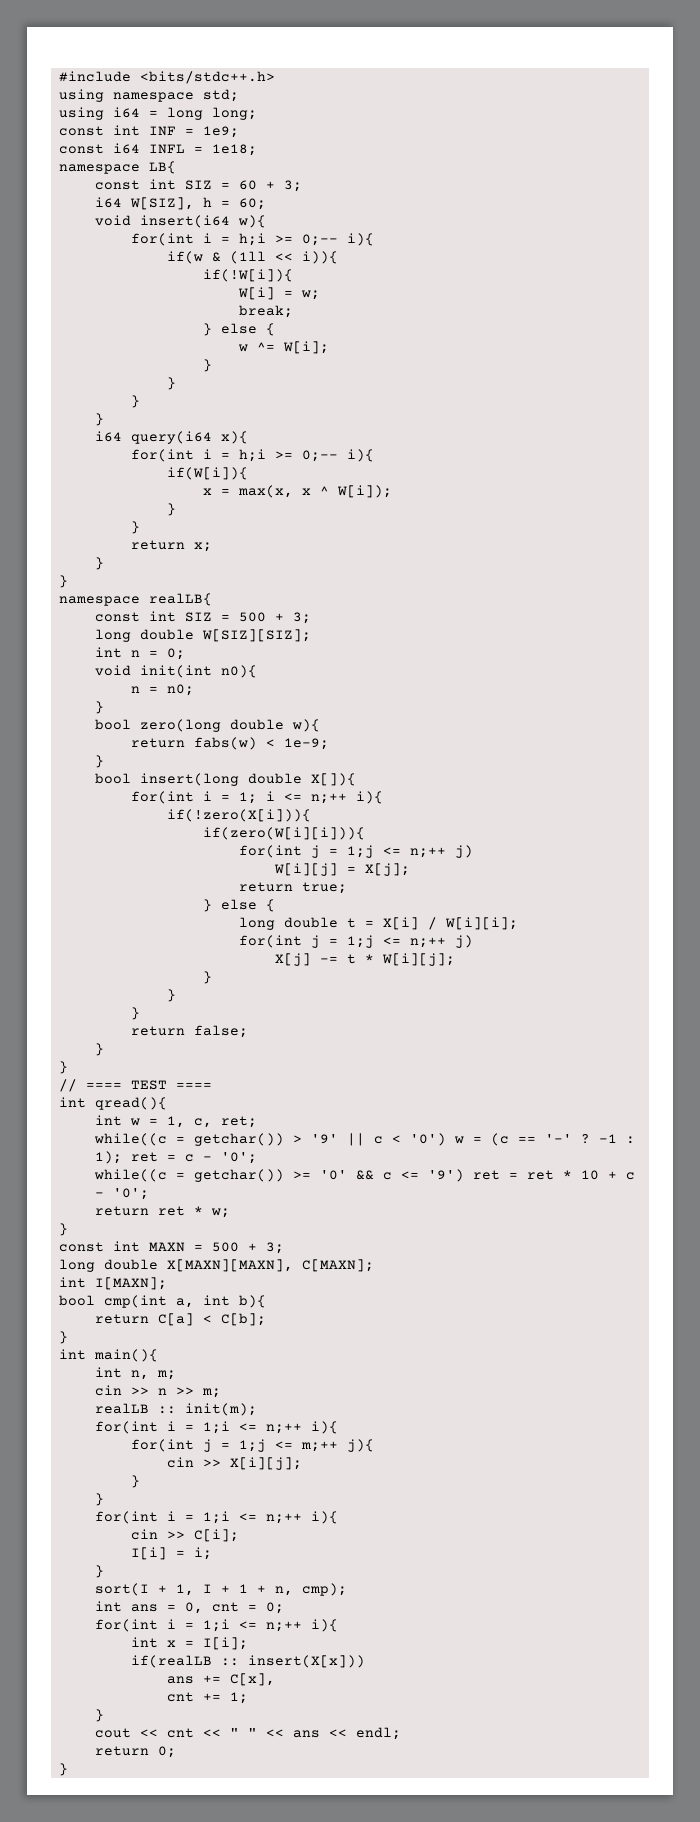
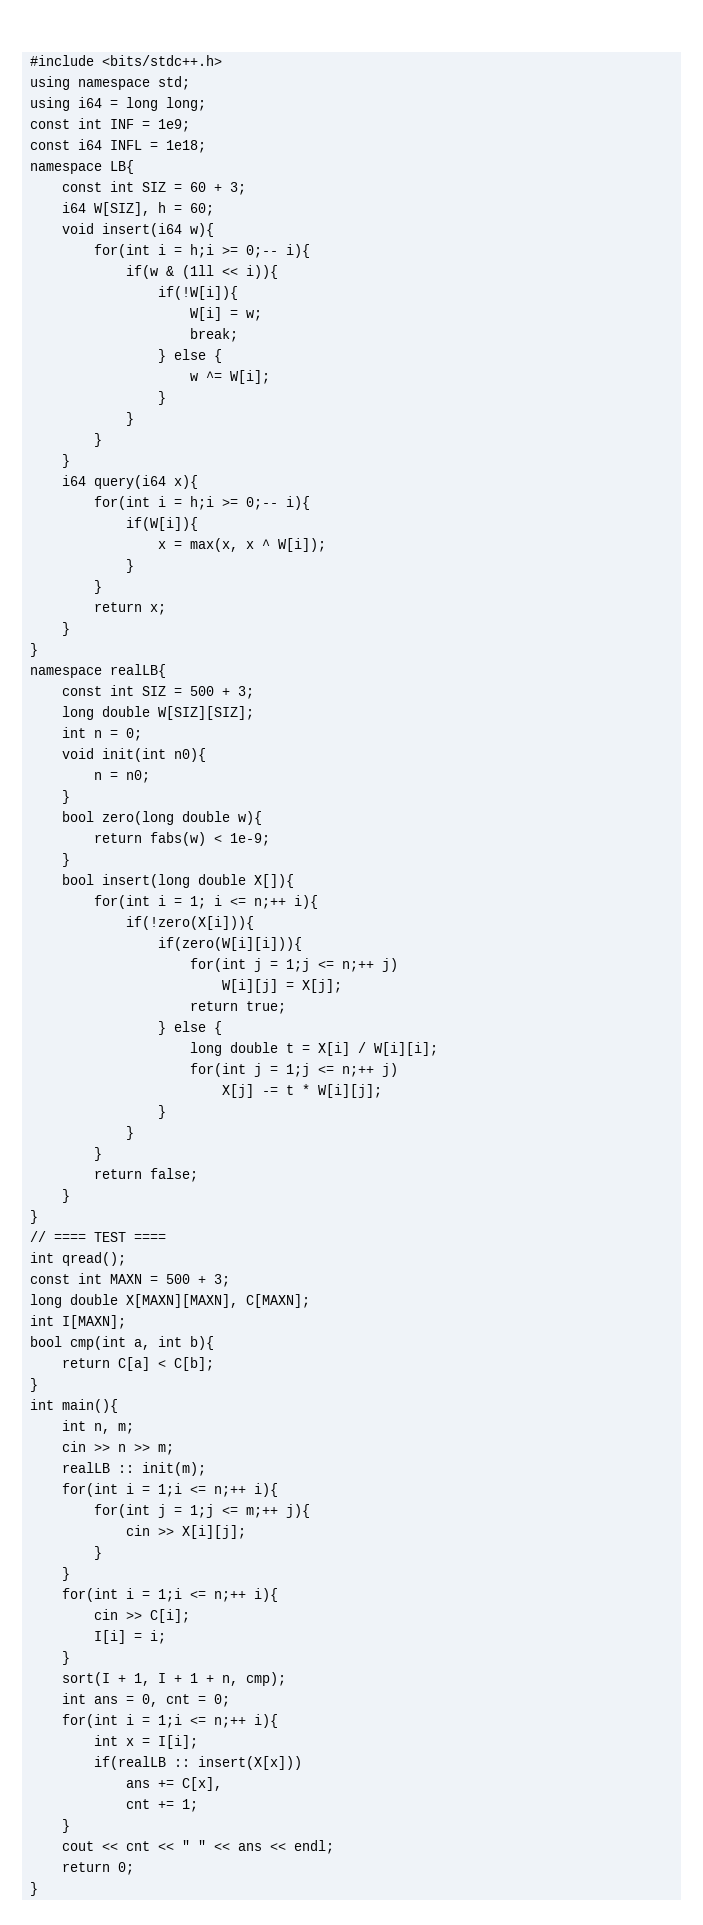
- int qread(){
- int w = 1, c, ret;
- while((c = getchar()) > '9' || c < '0') w = (c == '-' ? -1 : 1); ret = c - '0';
- while((c = getchar()) >= '0' && c <= '9') ret = ret * 10 + c - '0';
- return ret * w;
- }
+ int qread();

